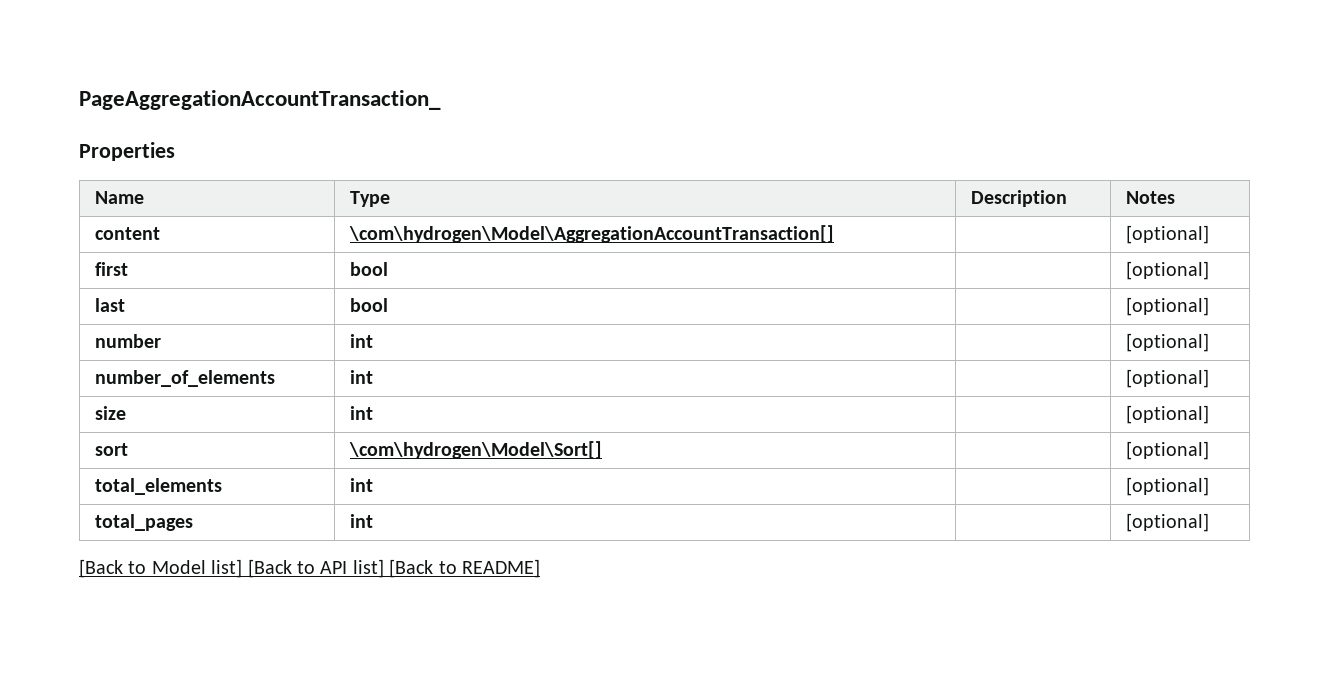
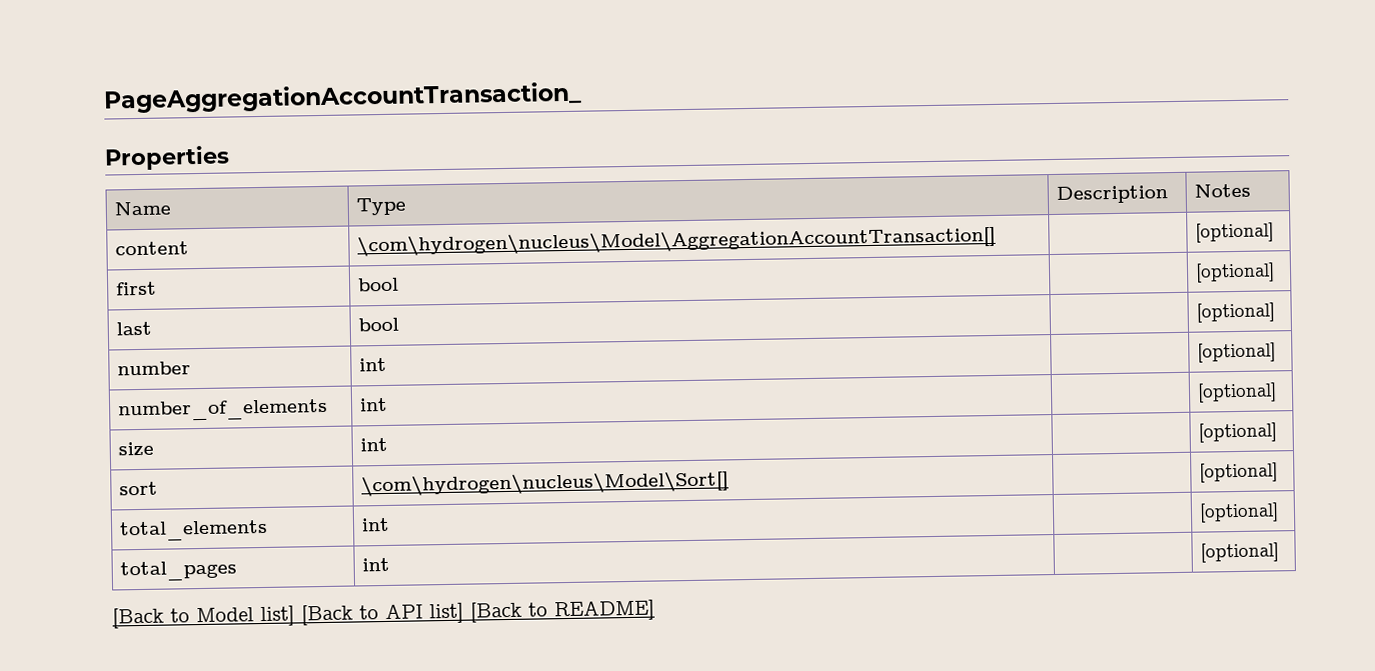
- content | \com\hydrogen\Model\AggregationAccountTransaction[] | | [optional]
+ content | \com\hydrogen\nucleus\Model\AggregationAccountTransaction[] | | [optional]
- sort | \com\hydrogen\Model\Sort[] | | [optional]
+ sort | \com\hydrogen\nucleus\Model\Sort[] | | [optional]

